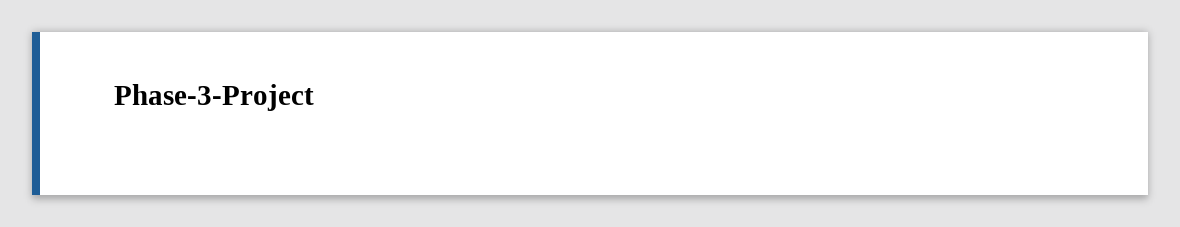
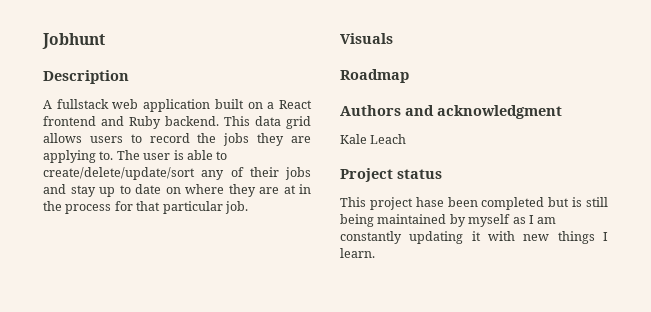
- Phase-3-Project
+ Jobhunt
+ Description
+ A fullstack web application built on a React frontend and Ruby backend. This data grid allows users to record the jobs they are applying to. The user is able to create/delete/update/sort any of their jobs and stay up to date on where they are at in the process for that particular job.
+ Visuals
+ Roadmap
+ Authors and acknowledgment
+ Kale Leach
+ Project status
+ This project hase been completed but is still being maintained by myself as I am constantly updating it with new things I learn.

